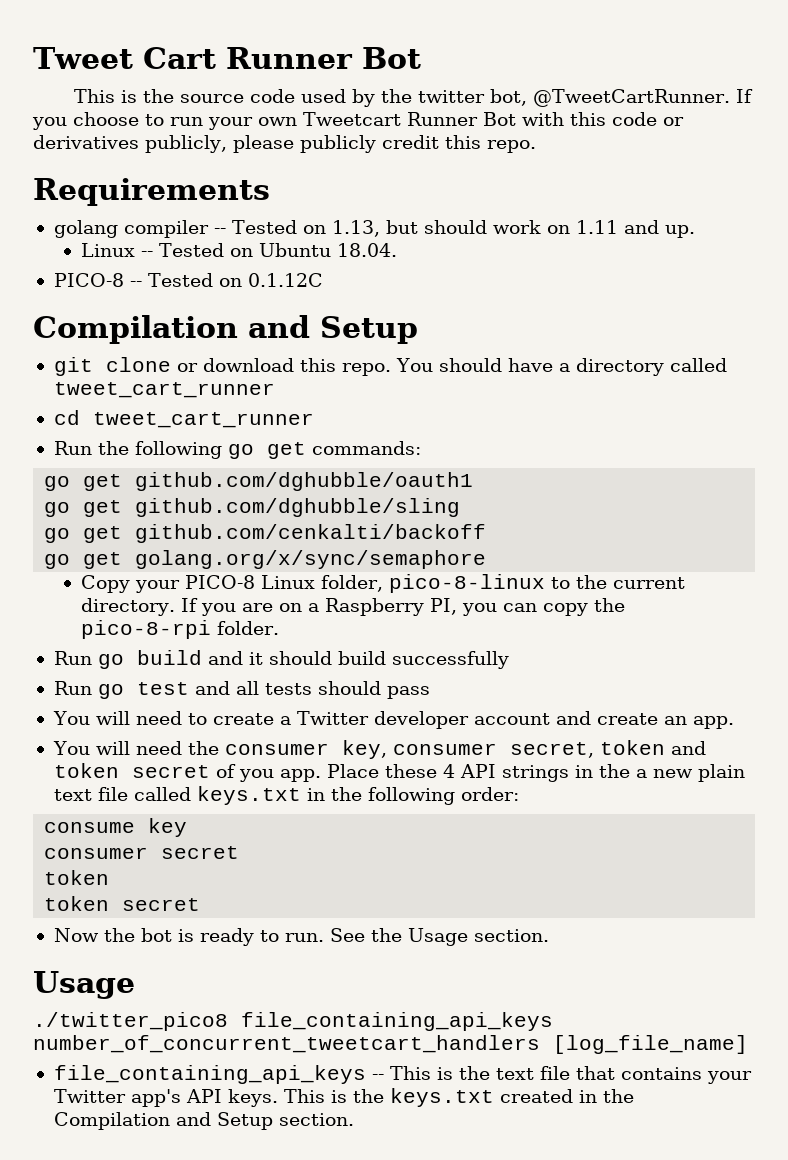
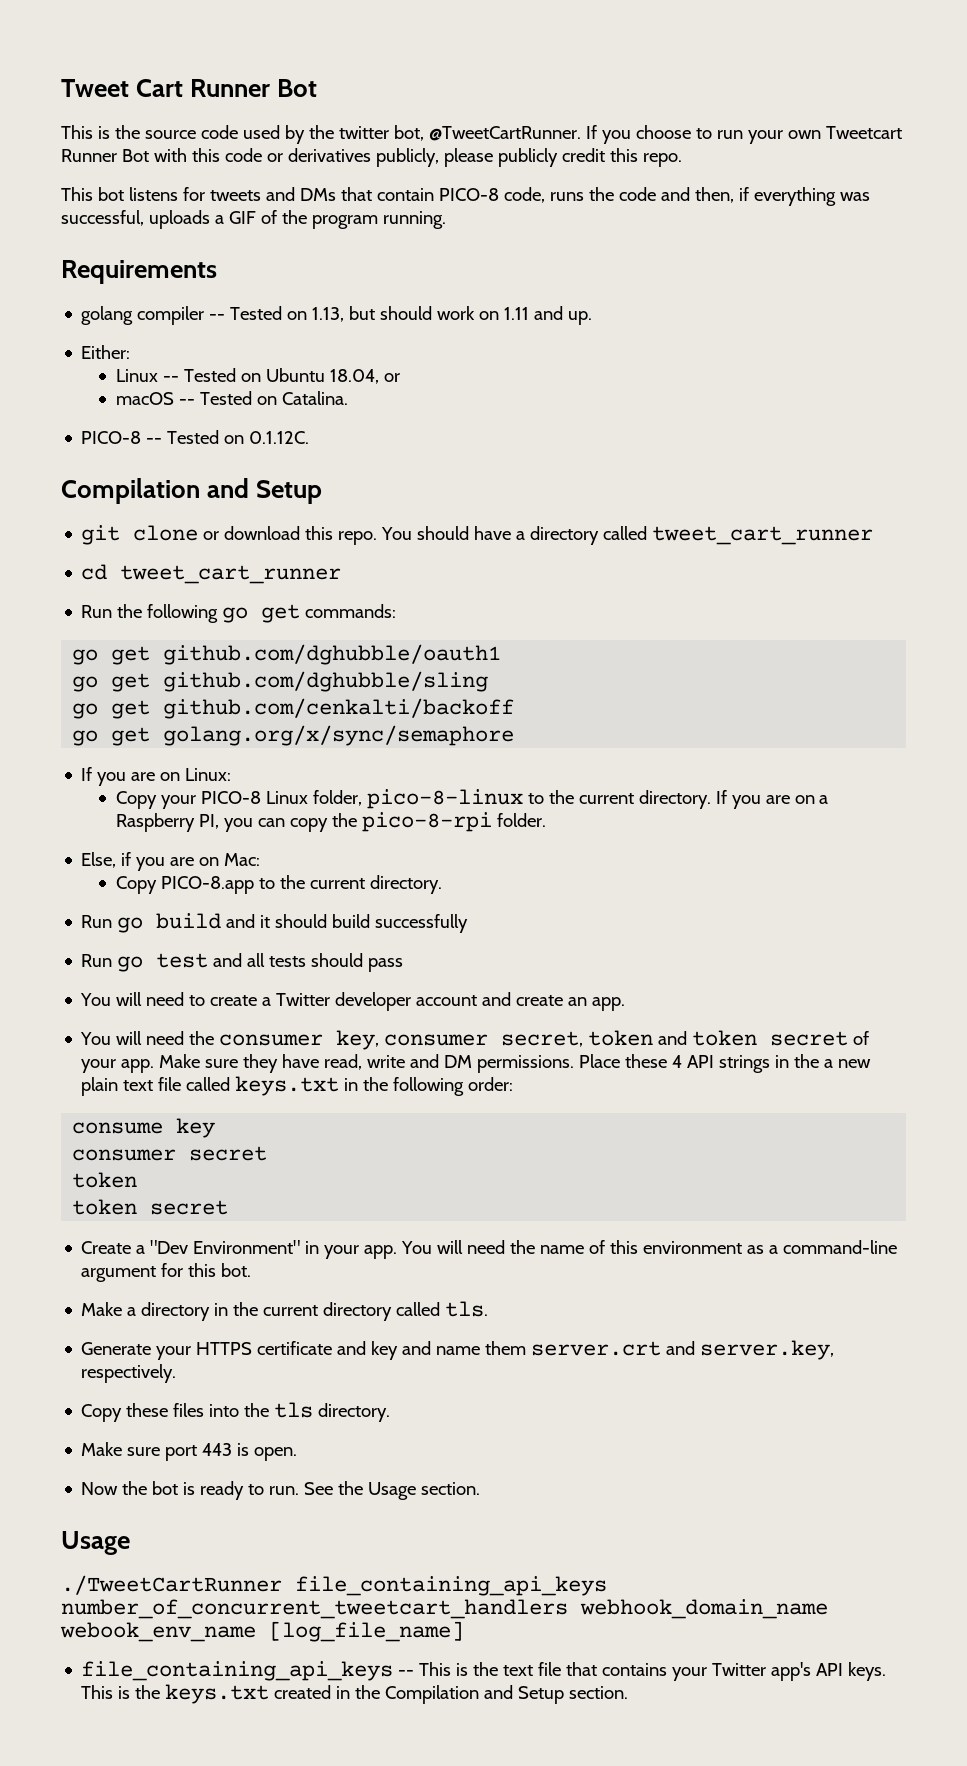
+ This bot listens for tweets and DMs that contain PICO-8 code, runs the code and then, if everything was successful, uploads a GIF of the program running.
+ Either:
- Linux -- Tested on Ubuntu 18.04.
+ Linux -- Tested on Ubuntu 18.04, or
+ macOS -- Tested on Catalina.
- PICO-8 -- Tested on 0.1.12C
+ PICO-8 -- Tested on 0.1.12C.
+ If you are on Linux:
+ Else, if you are on Mac:
+ Copy PICO-8.app to the current directory.
- You will need the consumer key, consumer secret, token and token secret of you app.
+ You will need the consumer key, consumer secret, token and token secret of your app. Make sure they have read, write and DM permissions.
+ Create a "Dev Environment" in your app. You will need the name of this environment as a command-line argument for this bot.
+ Make a directory in the current directory called tls.
+ Generate your HTTPS certificate and key and name them server.crt and server.key, respectively.
+ Copy these files into the tls directory.
+ Make sure port 443 is open.
- ./twitter_pico8 file_containing_api_keys number_of_concurrent_tweetcart_handlers [log_file_name]
+ ./TweetCartRunner file_containing_api_keys number_of_concurrent_tweetcart_handlers webhook_domain_name webook_env_name [log_file_name]

